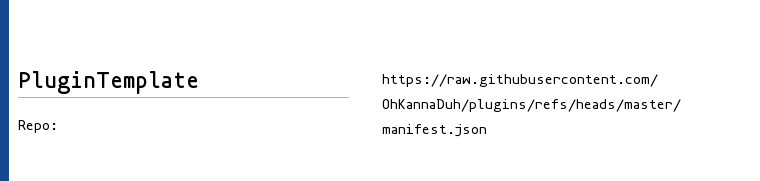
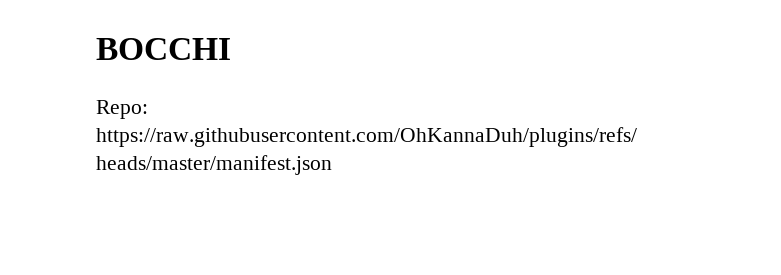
- PluginTemplate
+ BOCCHI

